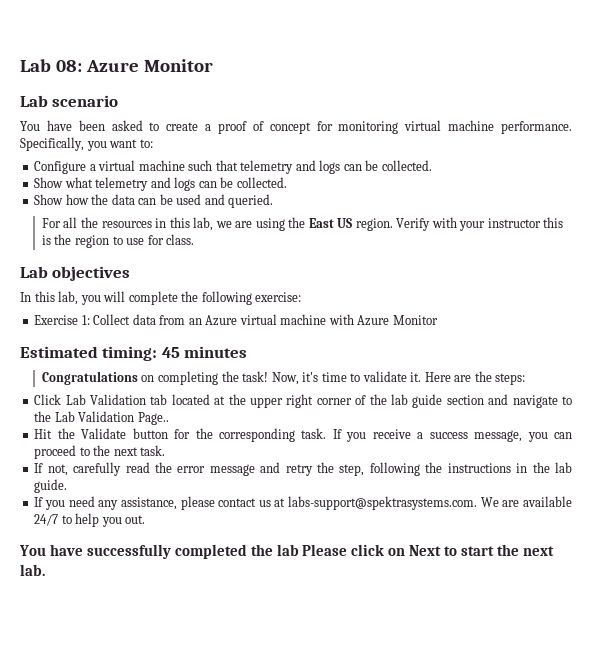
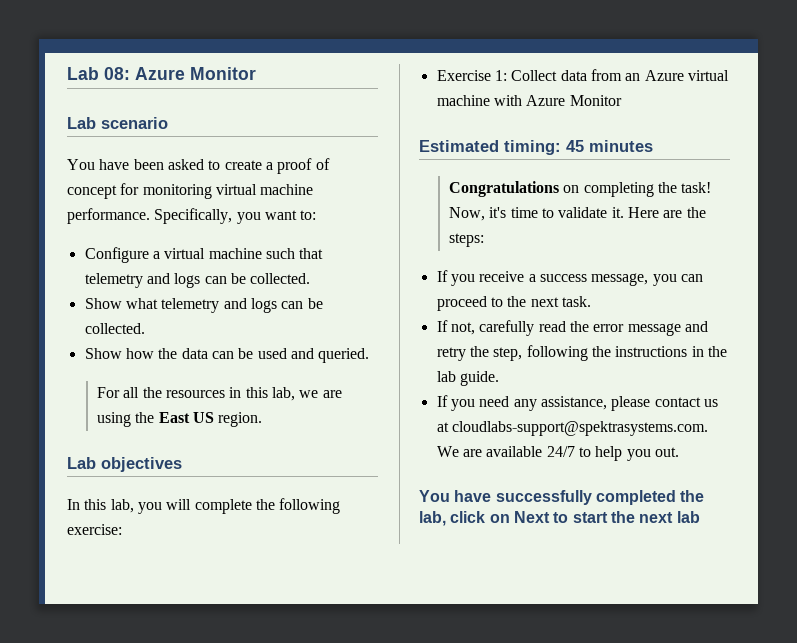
- Verify with your instructor this is the region to use for class.
- Click Lab Validation tab located at the upper right corner of the lab guide section and navigate to the Lab Validation Page..
- Hit the Validate button for the corresponding task.
- If you need any assistance, please contact us at labs-support@spektrasystems.com. We are available 24/7 to help you out.
+ If you need any assistance, please contact us at cloudlabs-support@spektrasystems.com. We are available 24/7 to help you out.
- You have successfully completed the lab Please click on Next to start the next lab.
+ You have successfully completed the lab, click on Next to start the next lab

